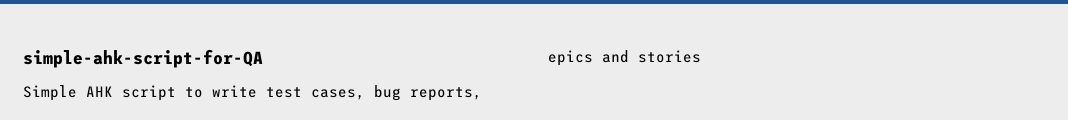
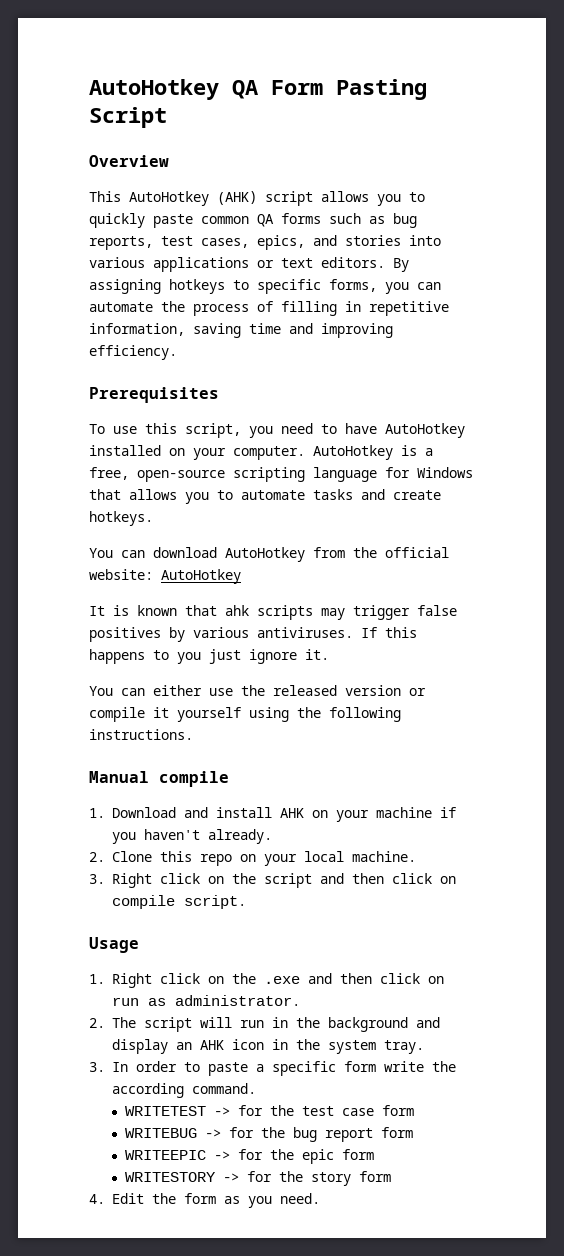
- simple-ahk-script-for-QA
- Simple AHK script to write test cases, bug reports, epics and stories
+ AutoHotkey QA Form Pasting Script
+ Overview
+ This AutoHotkey (AHK) script allows you to quickly paste common QA forms such as bug reports, test cases, epics, and stories into various applications or text editors. By assigning hotkeys to specific forms, you can automate the process of filling in repetitive information, saving time and improving efficiency.
+ Prerequisites
+ To use this script, you need to have AutoHotkey installed on your computer. AutoHotkey is a free, open-source scripting language for Windows that allows you to automate tasks and create hotkeys.
+ You can download AutoHotkey from the official website: AutoHotkey
+ It is known that ahk scripts may trigger false positives by various antiviruses. If this happens to you just ignore it.
+ You can either use the released version or compile it yourself using the following instructions.
+ Manual compile
+ 1. Download and install AHK on your machine if you haven't already.
+ 2. Clone this repo on your local machine.
+ 3. Right click on the script and then click on compile script.
+ Usage
+ 1. Right click on the .exe and then click on run as administrator.
+ 2. The script will run in the background and display an AHK icon in the system tray.
+ 3. In order to paste a specific form write the according command.
+ WRITETEST -> for the test case form
+ WRITEBUG -> for the bug report form
+ WRITEEPIC -> for the epic form
+ WRITESTORY -> for the story form
+ 4. Edit the form as you need.

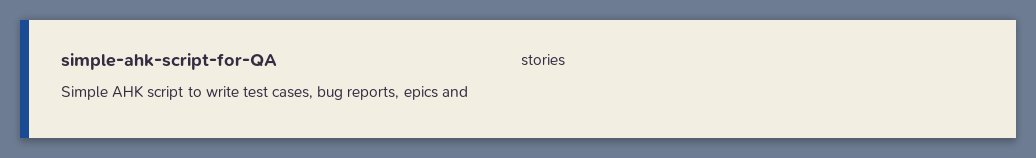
- AutoHotkey QA Form Pasting Script
- Overview
- This AutoHotkey (AHK) script allows you to quickly paste common QA forms such as bug reports, test cases, epics, and stories into various applications or text editors. By assigning hotkeys to specific forms, you can automate the process of filling in repetitive information, saving time and improving efficiency.
- Prerequisites
- To use this script, you need to have AutoHotkey installed on your computer. AutoHotkey is a free, open-source scripting language for Windows that allows you to automate tasks and create hotkeys.
- You can download AutoHotkey from the official website: AutoHotkey
- It is known that ahk scripts may trigger false positives by various antiviruses. If this happens to you just ignore it.
- You can either use the released version or compile it yourself using the following instructions.
- Manual compile
- 1. Download and install AHK on your machine if you haven't already.
- 2. Clone this repo on your local machine.
- 3. Right click on the script and then click on compile script.
- Usage
- 1. Right click on the .exe and then click on run as administrator.
- 2. The script will run in the background and display an AHK icon in the system tray.
- 3. In order to paste a specific form write the according command.
- WRITETEST -> for the test case form
- WRITEBUG -> for the bug report form
- WRITEEPIC -> for the epic form
- WRITESTORY -> for the story form
- 4. Edit the form as you need.
+ simple-ahk-script-for-QA
+ Simple AHK script to write test cases, bug reports, epics and stories

